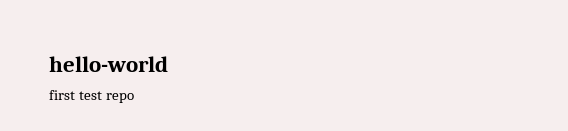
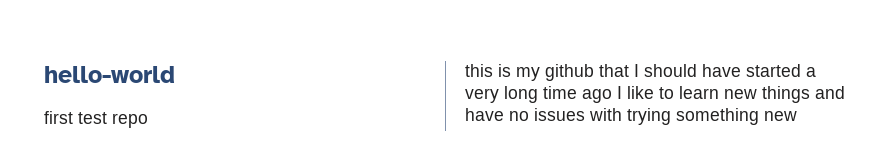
+ this is my github that I should have started a very long time ago I like to learn new things and have no issues with trying something new

